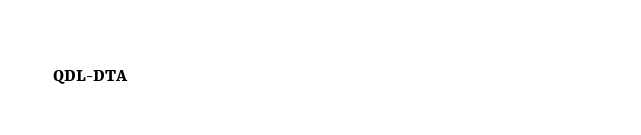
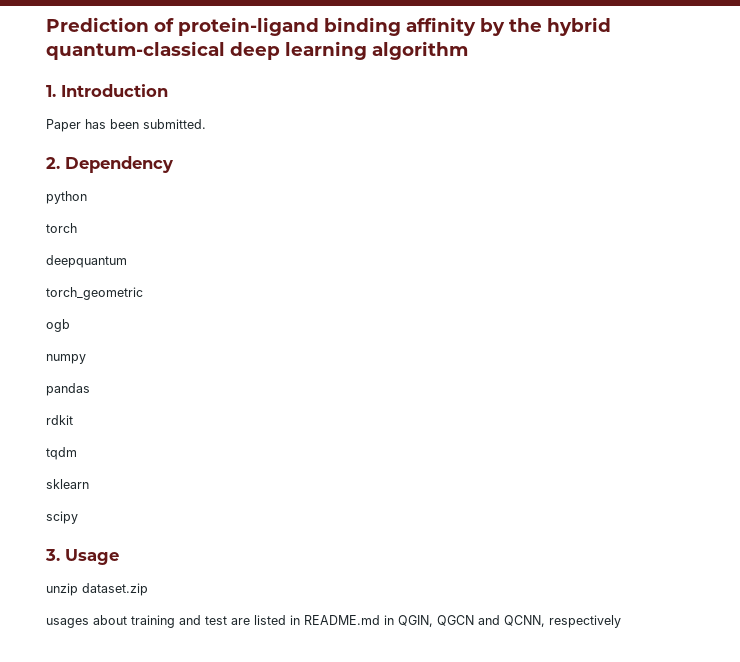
- QDL-DTA
+ Prediction of protein-ligand binding affinity by the hybrid quantum-classical deep learning algorithm
+ 1. Introduction
+ Paper has been submitted.
+ 2. Dependency
+ python
+ torch
+ deepquantum
+ torch_geometric
+ ogb
+ numpy
+ pandas
+ rdkit
+ tqdm
+ sklearn
+ scipy
+ 3. Usage
+ unzip dataset.zip
+ usages about training and test are listed in README.md in QGIN, QGCN and QCNN, respectively

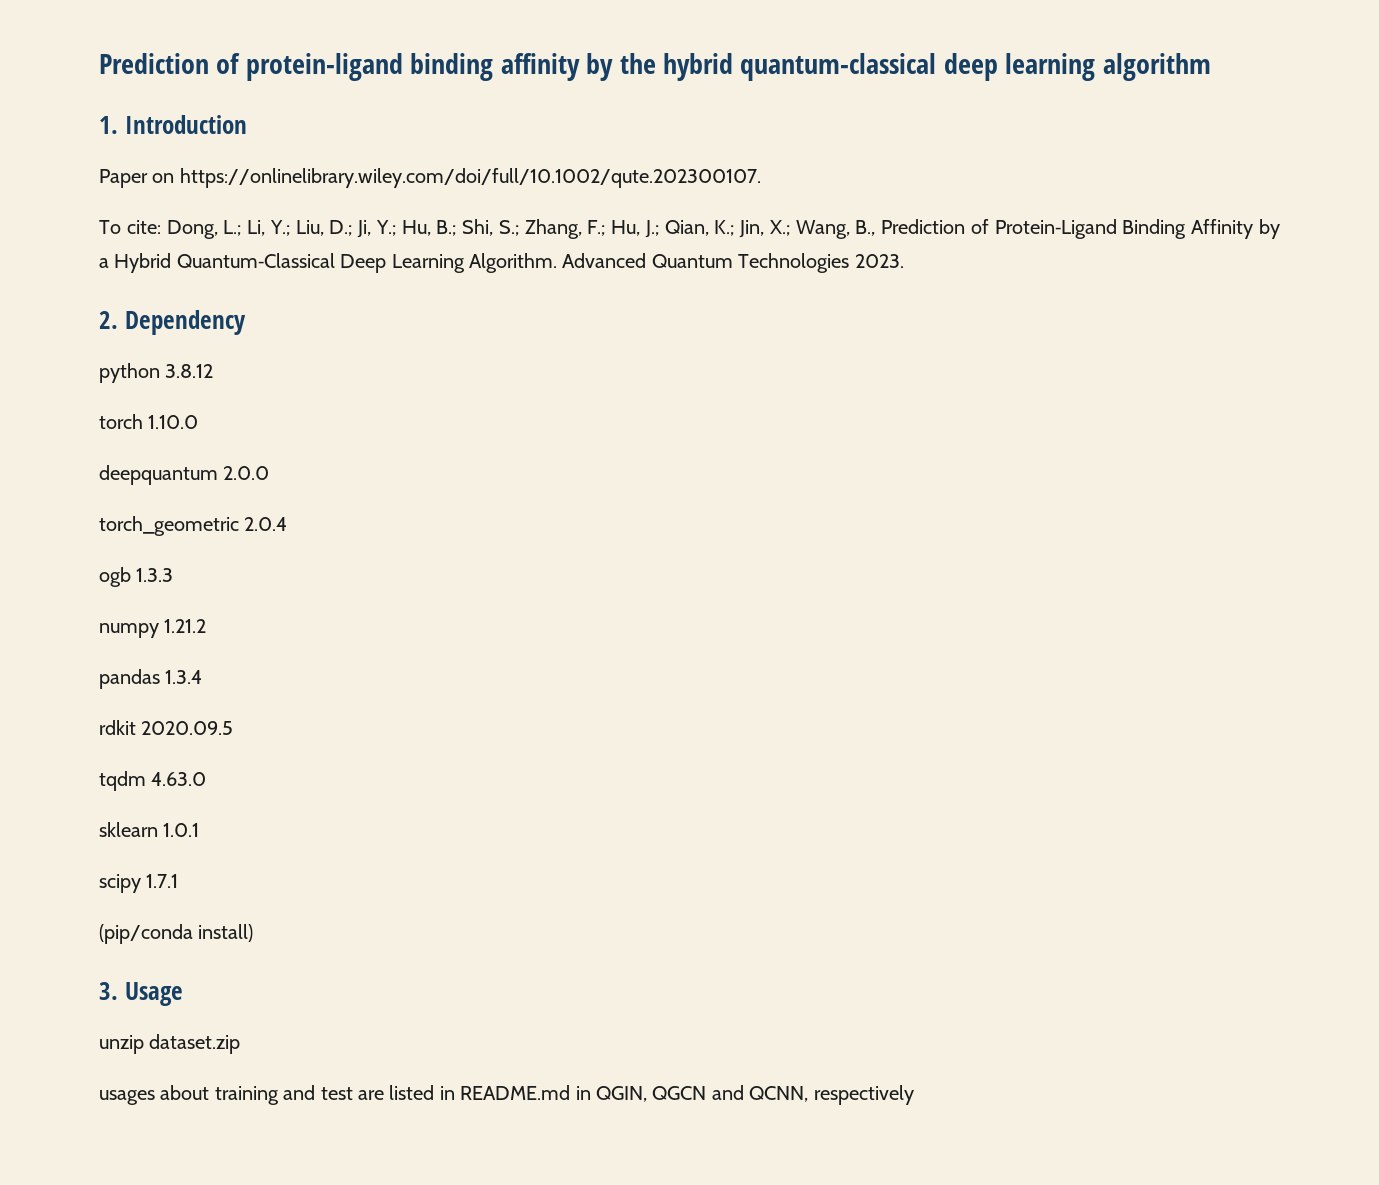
- Paper has been submitted.
+ Paper on https://onlinelibrary.wiley.com/doi/full/10.1002/qute.202300107.
+ To cite: Dong, L.; Li, Y.; Liu, D.; Ji, Y.; Hu, B.; Shi, S.; Zhang, F.; Hu, J.; Qian, K.; Jin, X.; Wang, B., Prediction of Protein‐Ligand Binding Affinity by a Hybrid Quantum‐Classical Deep Learning Algorithm. Advanced Quantum Technologies 2023.
- python
+ python 3.8.12
- torch
+ torch 1.10.0
- deepquantum
+ deepquantum 2.0.0
- torch_geometric
+ torch_geometric 2.0.4
- ogb
+ ogb 1.3.3
- numpy
+ numpy 1.21.2
- pandas
+ pandas 1.3.4
- rdkit
+ rdkit 2020.09.5
- tqdm
+ tqdm 4.63.0
- sklearn
+ sklearn 1.0.1
- scipy
+ scipy 1.7.1
+ (pip/conda install)

